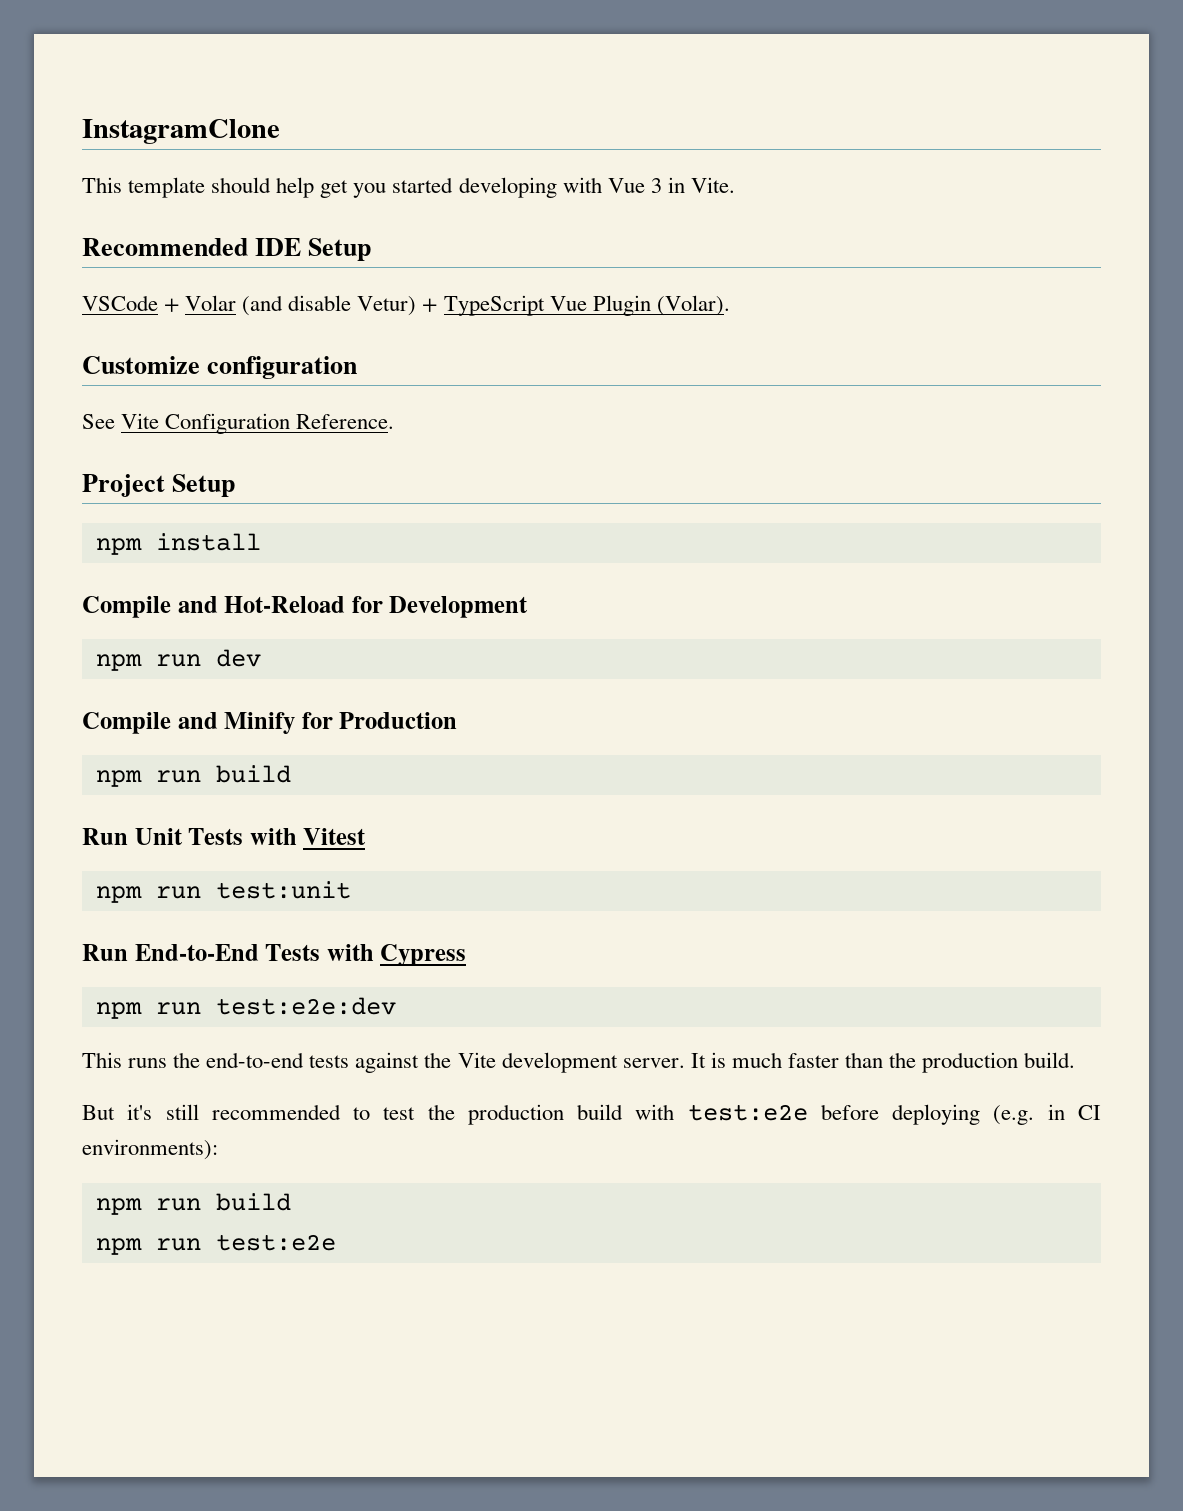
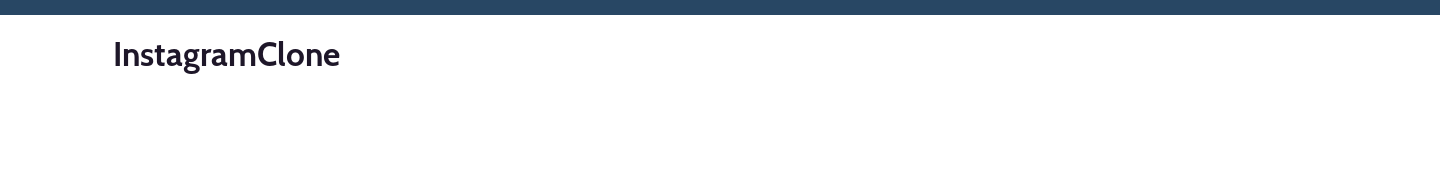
- This template should help get you started developing with Vue 3 in Vite.
- Recommended IDE Setup
- VSCode + Volar (and disable Vetur) + TypeScript Vue Plugin (Volar).
- Customize configuration
- See Vite Configuration Reference.
- Project Setup
- npm install
- Compile and Hot-Reload for Development
- npm run dev
- Compile and Minify for Production
- npm run build
- Run Unit Tests with Vitest
- npm run test:unit
- Run End-to-End Tests with Cypress
- npm run test:e2e:dev
- This runs the end-to-end tests against the Vite development server. It is much faster than the production build.
- But it's still recommended to test the production build with test:e2e before deploying (e.g. in CI environments):
- npm run build
- npm run test:e2e

